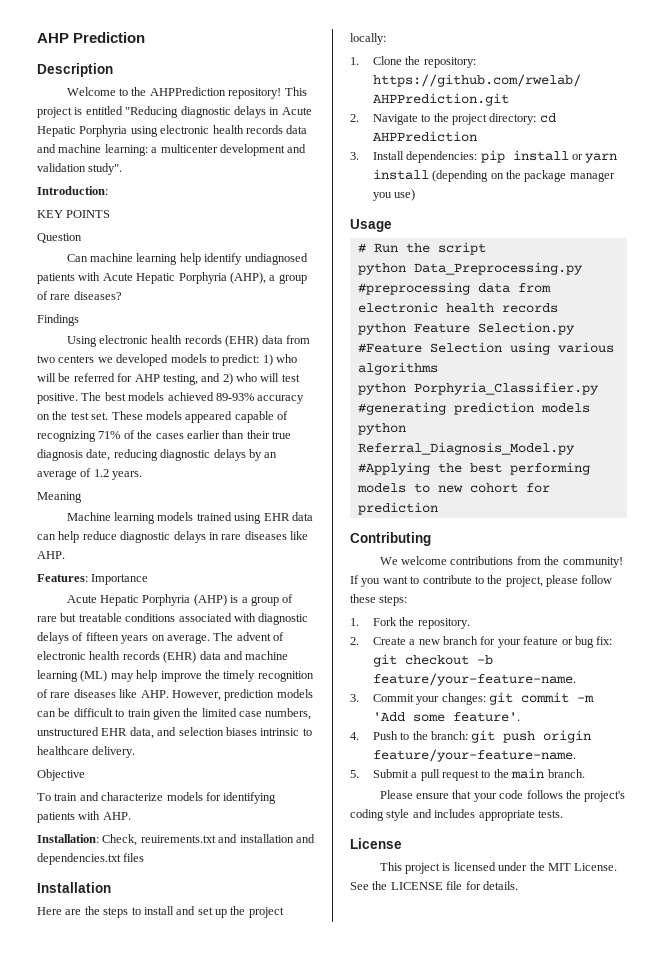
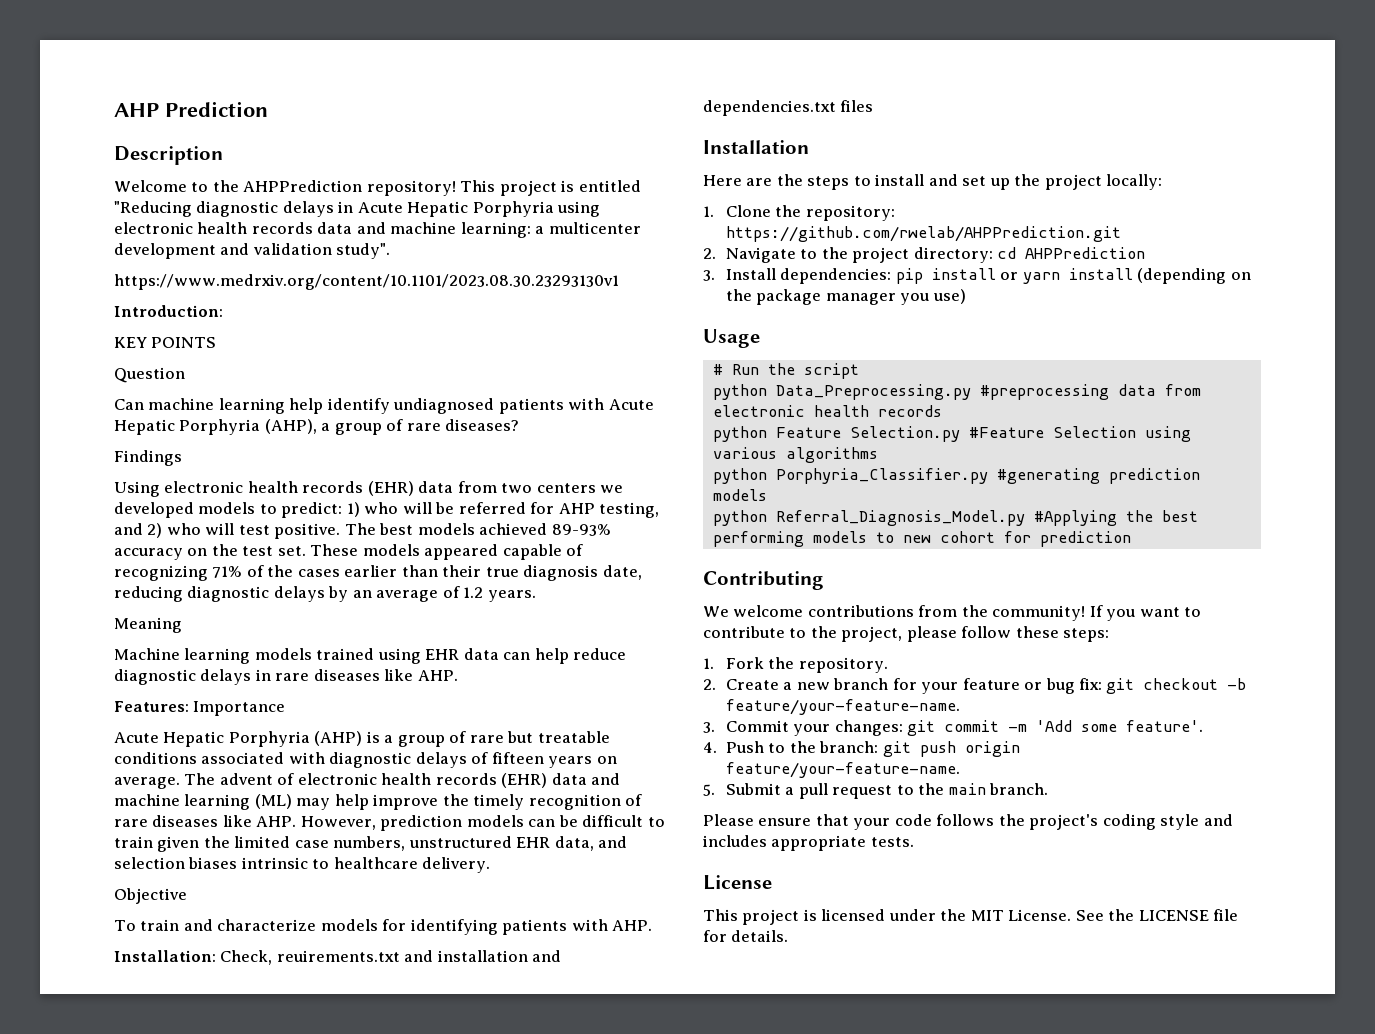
+ https://www.medrxiv.org/content/10.1101/2023.08.30.23293130v1

